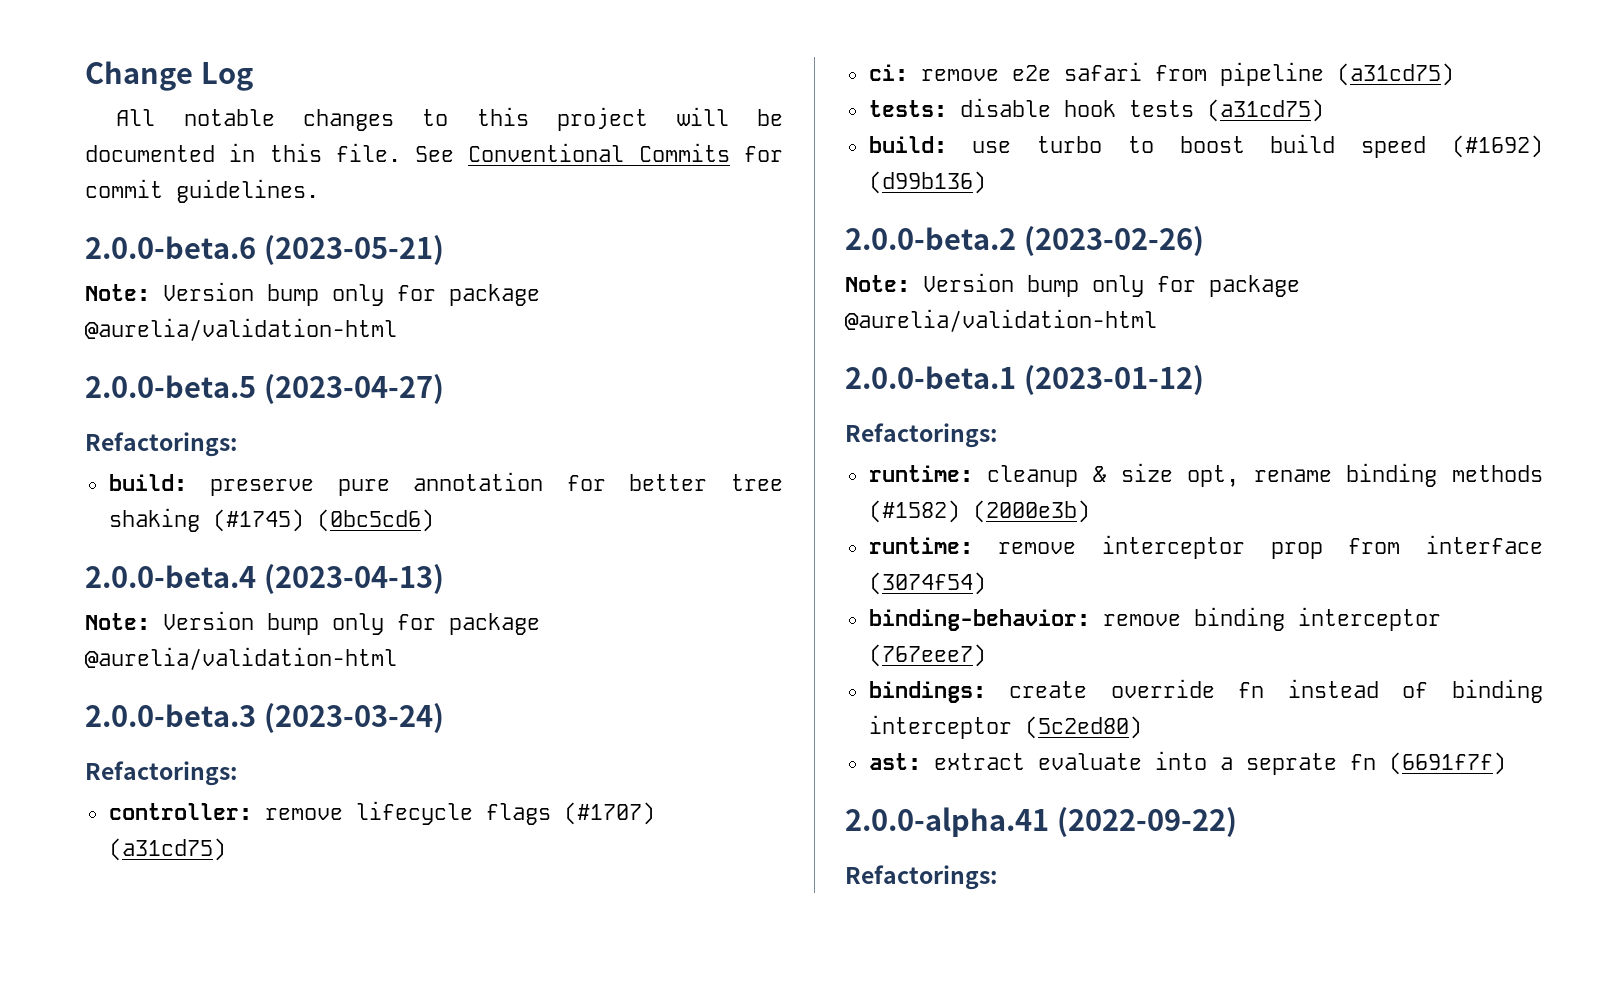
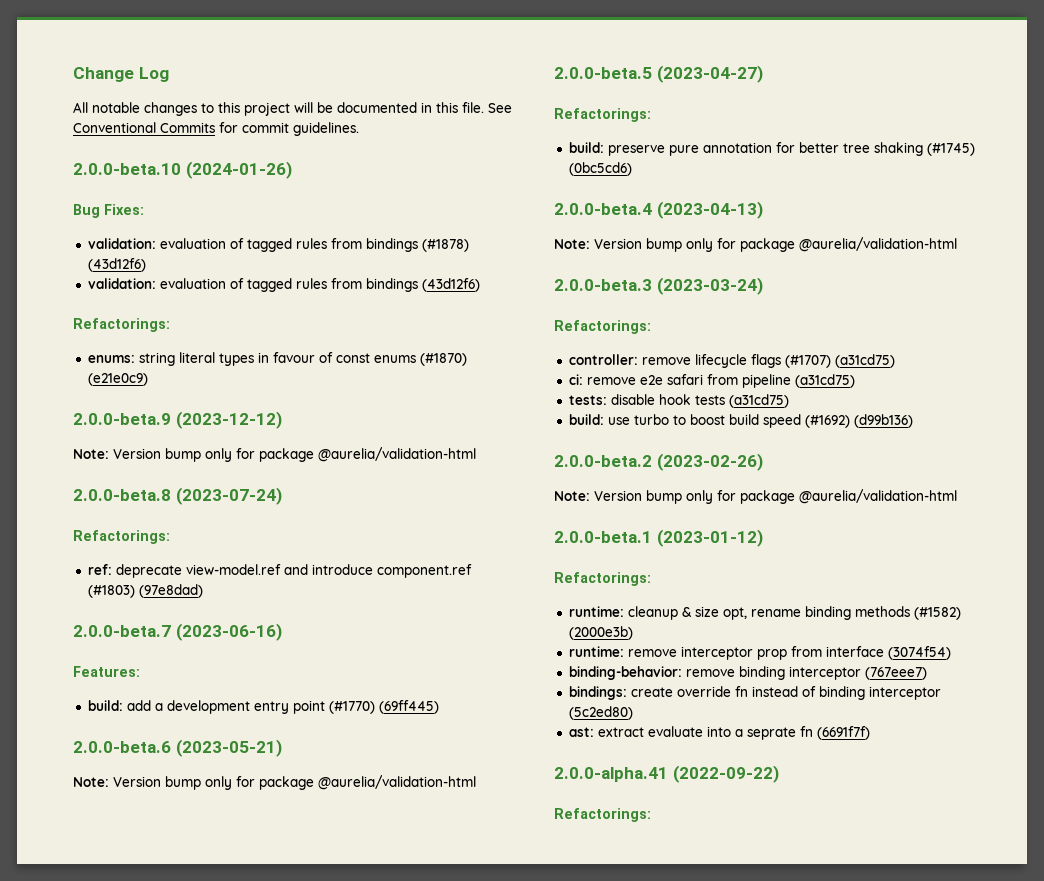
+ 2.0.0-beta.10 (2024-01-26)
+ Bug Fixes:
+ validation: evaluation of tagged rules from bindings (#1878) (43d12f6)
+ validation: evaluation of tagged rules from bindings (43d12f6)
+ Refactorings:
+ enums: string literal types in favour of const enums (#1870) (e21e0c9)
+ 2.0.0-beta.9 (2023-12-12)
+ Note: Version bump only for package @aurelia/validation-html
+ 2.0.0-beta.8 (2023-07-24)
+ Refactorings:
+ ref: deprecate view-model.ref and introduce component.ref (#1803) (97e8dad)
+ 2.0.0-beta.7 (2023-06-16)
+ Features:
+ build: add a development entry point (#1770) (69ff445)

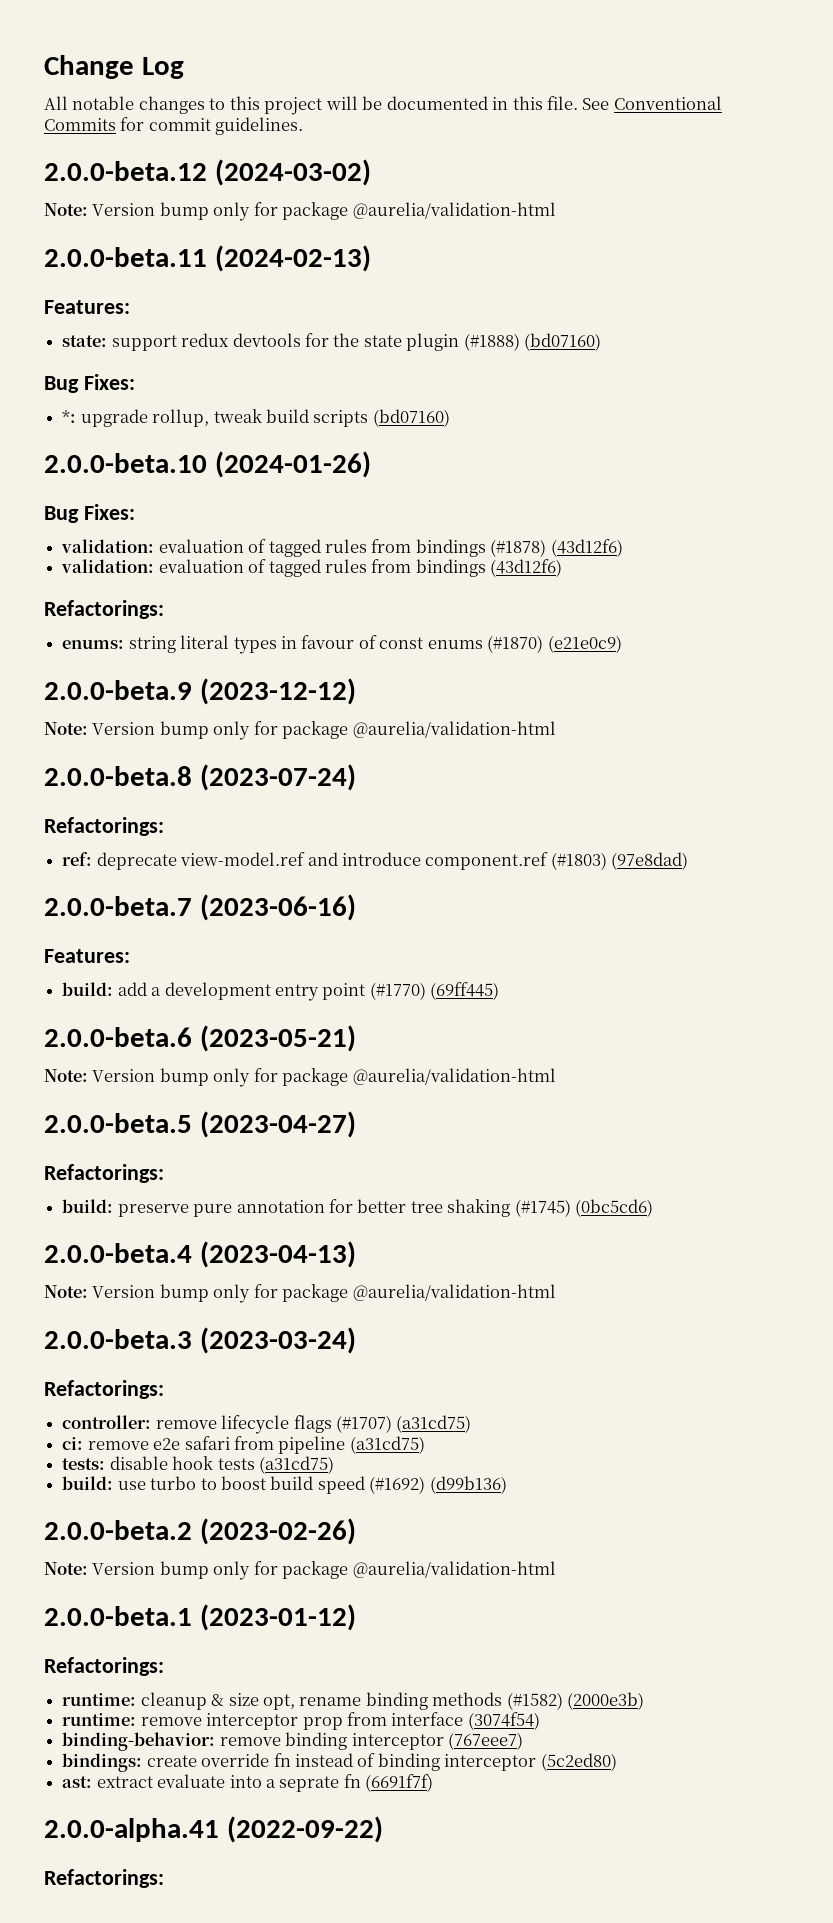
+ 2.0.0-beta.12 (2024-03-02)
+ Note: Version bump only for package @aurelia/validation-html
+ 2.0.0-beta.11 (2024-02-13)
+ Features:
+ state: support redux devtools for the state plugin (#1888) (bd07160)
+ Bug Fixes:
+ *: upgrade rollup, tweak build scripts (bd07160)

